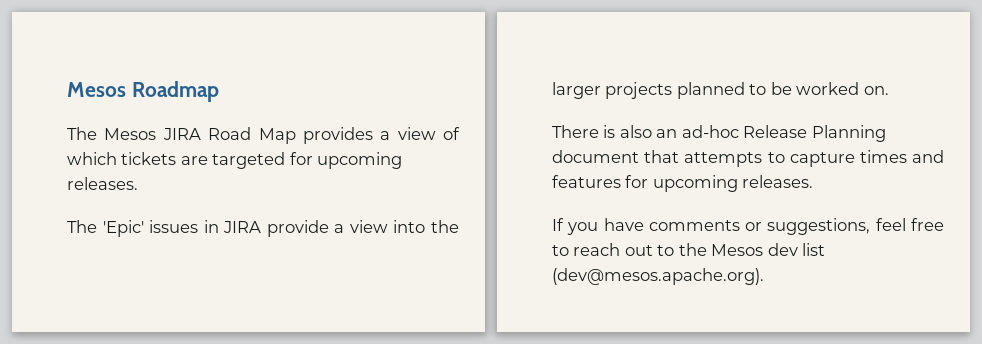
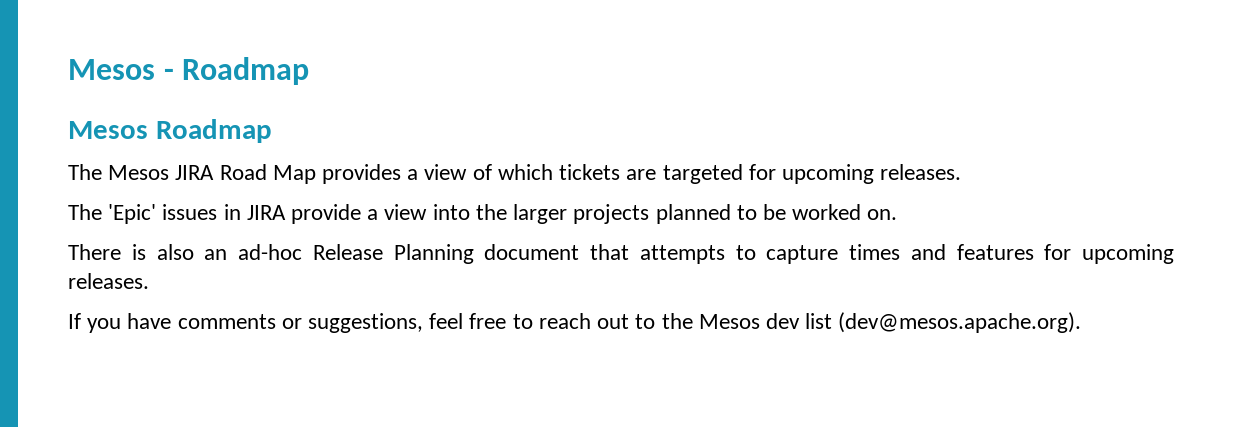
+ Mesos - Roadmap

